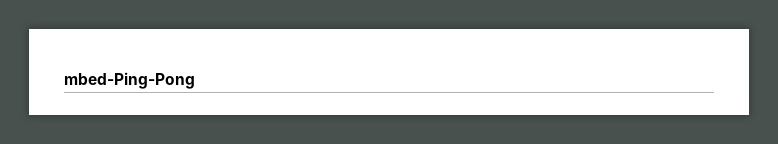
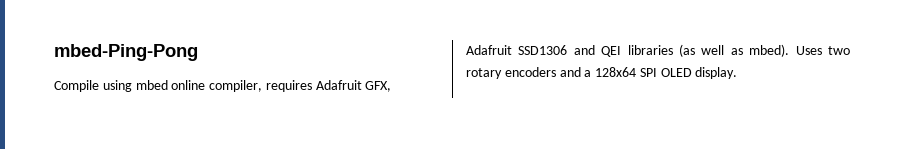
+ Compile using mbed online compiler, requires Adafruit GFX, Adafruit SSD1306 and QEI libraries (as well as mbed). Uses two rotary encoders and a 128x64 SPI OLED display.

